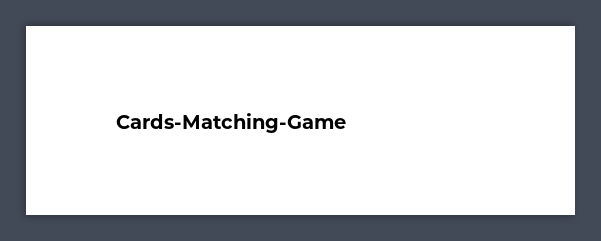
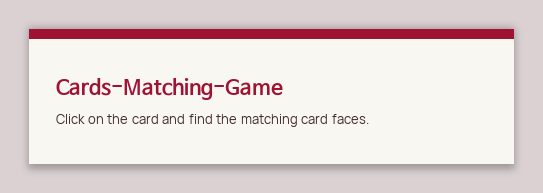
+ Click on the card and find the matching card faces.

